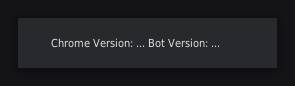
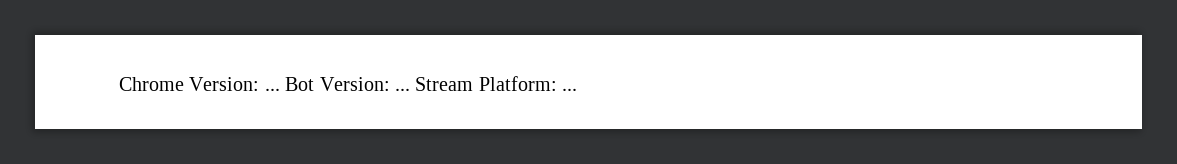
+ Stream Platform: ...

